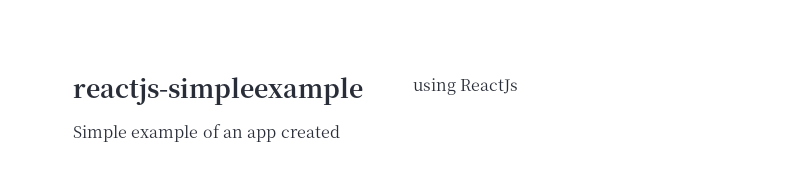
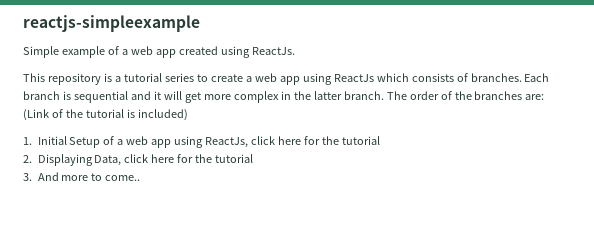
- Simple example of an app created using ReactJs
+ Simple example of a web app created using ReactJs.
+ This repository is a tutorial series to create a web app using ReactJs which consists of branches. Each branch is sequential and it will get more complex in the latter branch. The order of the branches are: (Link of the tutorial is included)
+ 1. Initial Setup of a web app using ReactJs, click here for the tutorial
+ 2. Displaying Data, click here for the tutorial
+ 3. And more to come..

